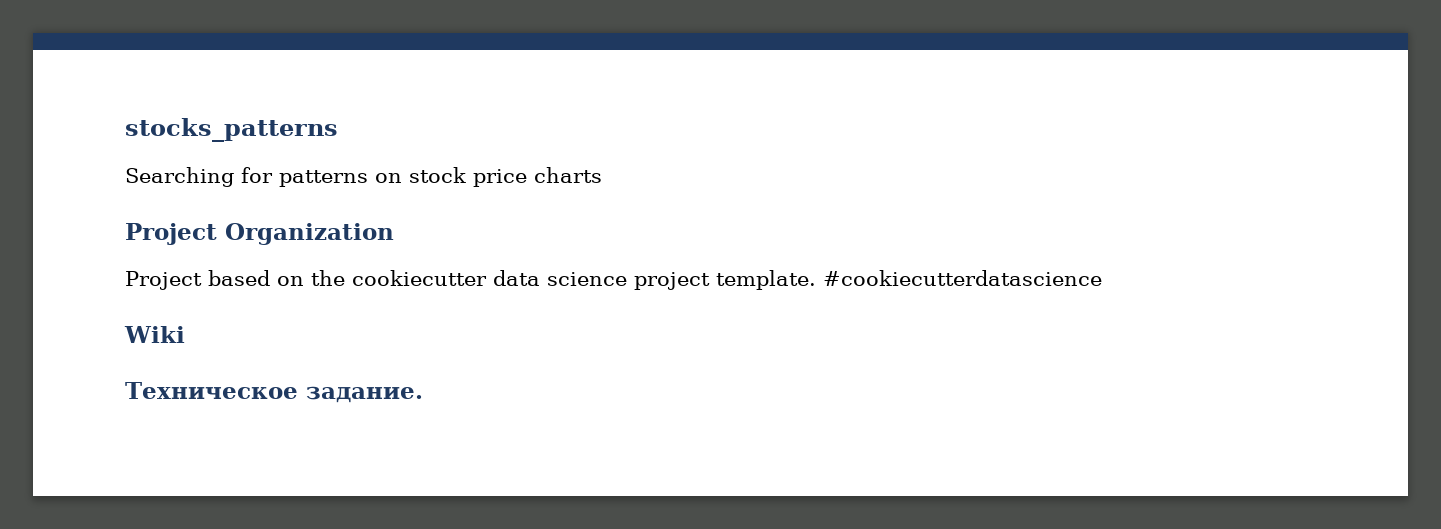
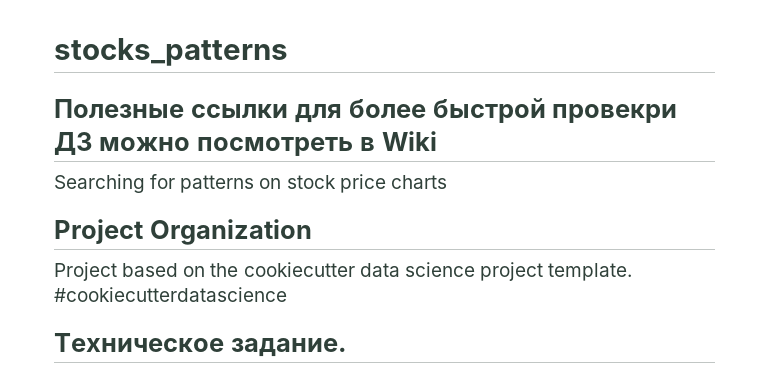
+ Полезные ссылки для более быстрой провекри ДЗ можно посмотреть в Wiki
- Wiki

